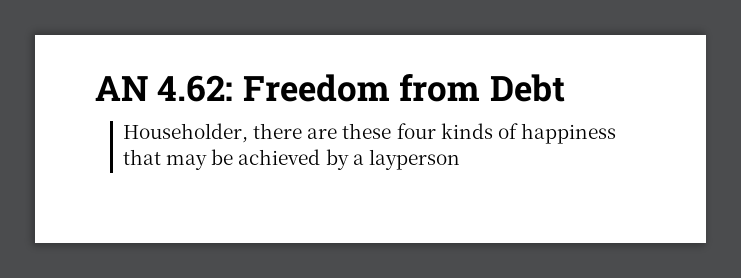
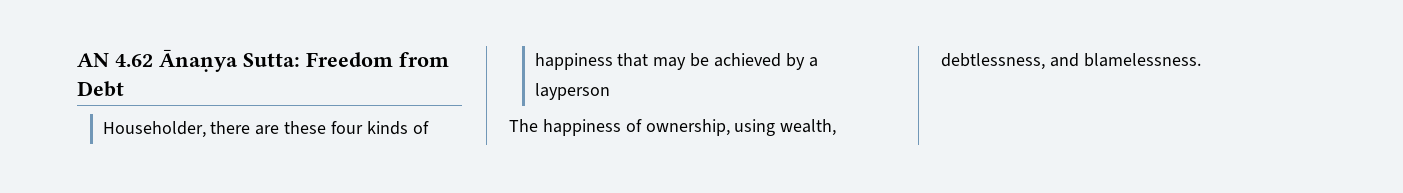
- AN 4.62: Freedom from Debt
+ AN 4.62 Ānaṇya Sutta: Freedom from Debt
+ The happiness of ownership, using wealth, debtlessness, and blamelessness.

